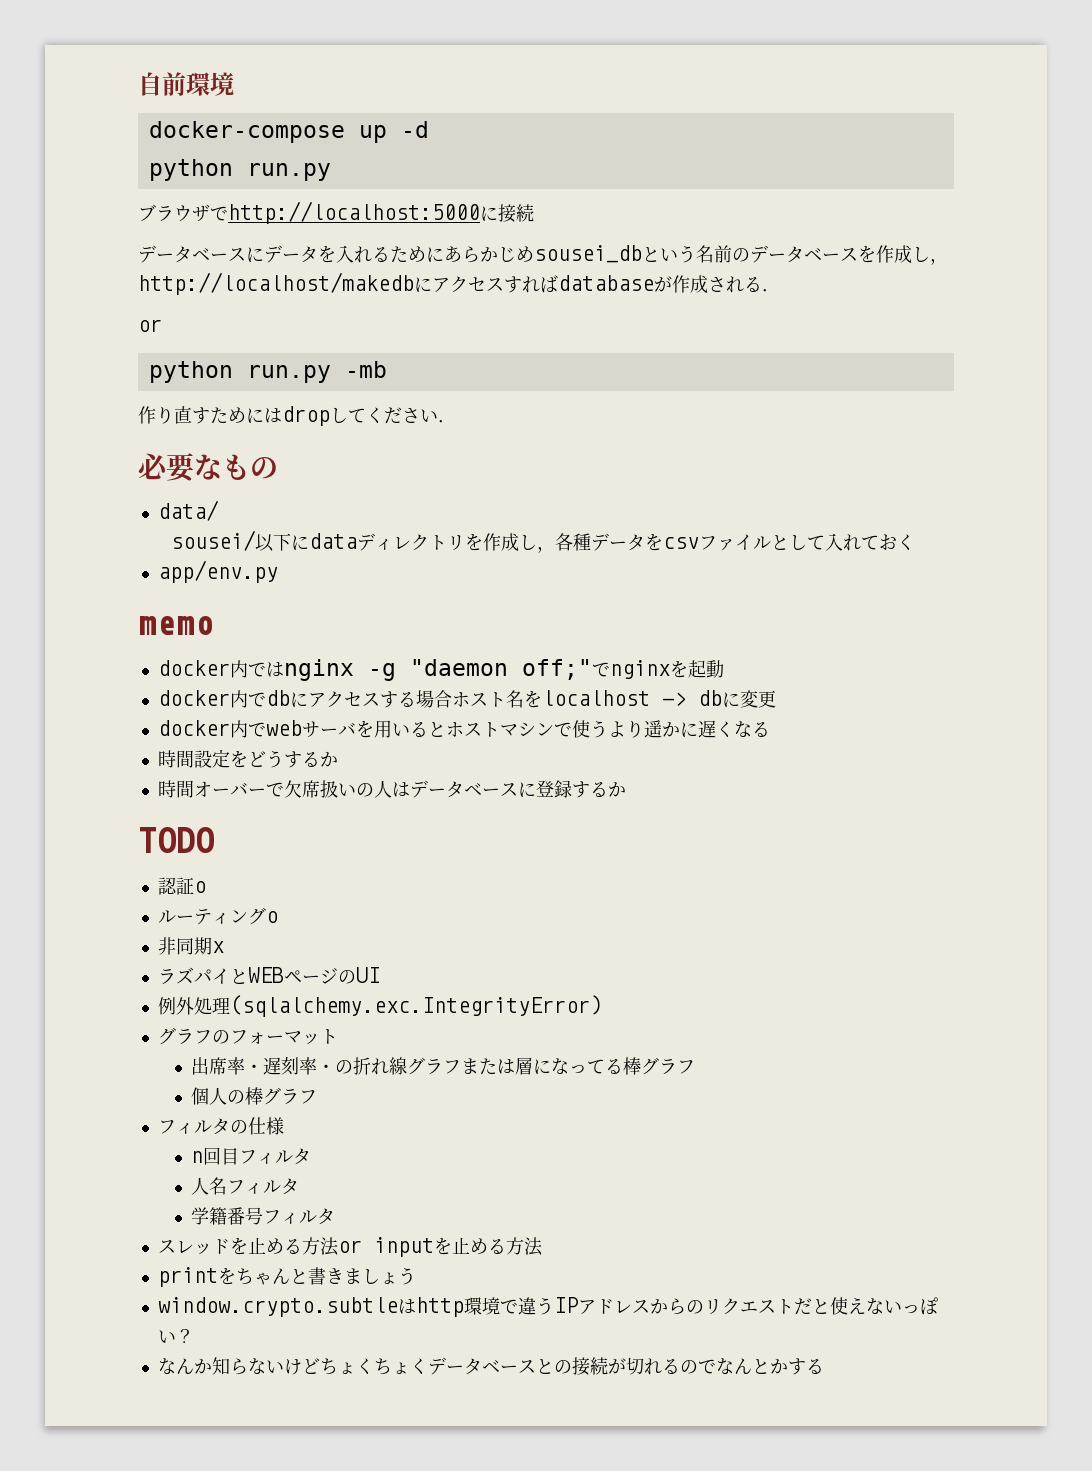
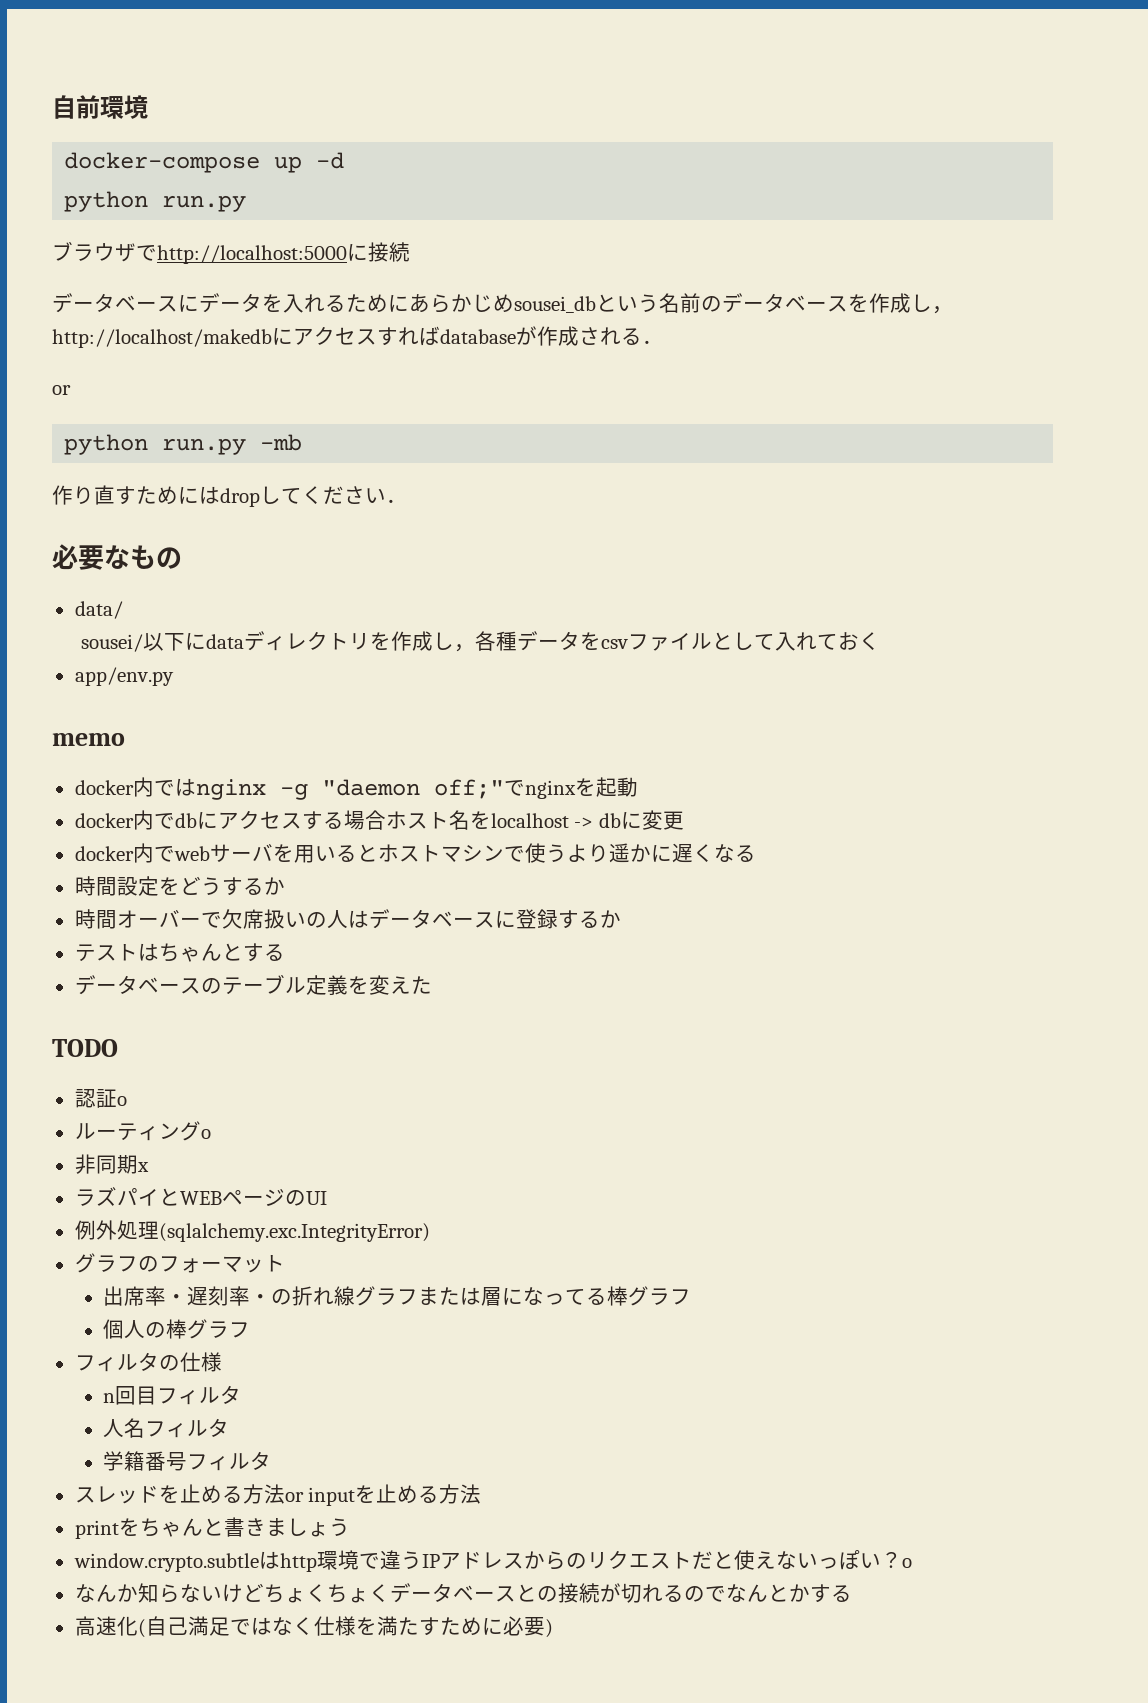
+ テストはちゃんとする
+ データベースのテーブル定義を変えた
- window.crypto.subtleはhttp環境で違うIPアドレスからのリクエストだと使えないっぽい？
+ window.crypto.subtleはhttp環境で違うIPアドレスからのリクエストだと使えないっぽい？o
+ 高速化(自己満足ではなく仕様を満たすために必要)

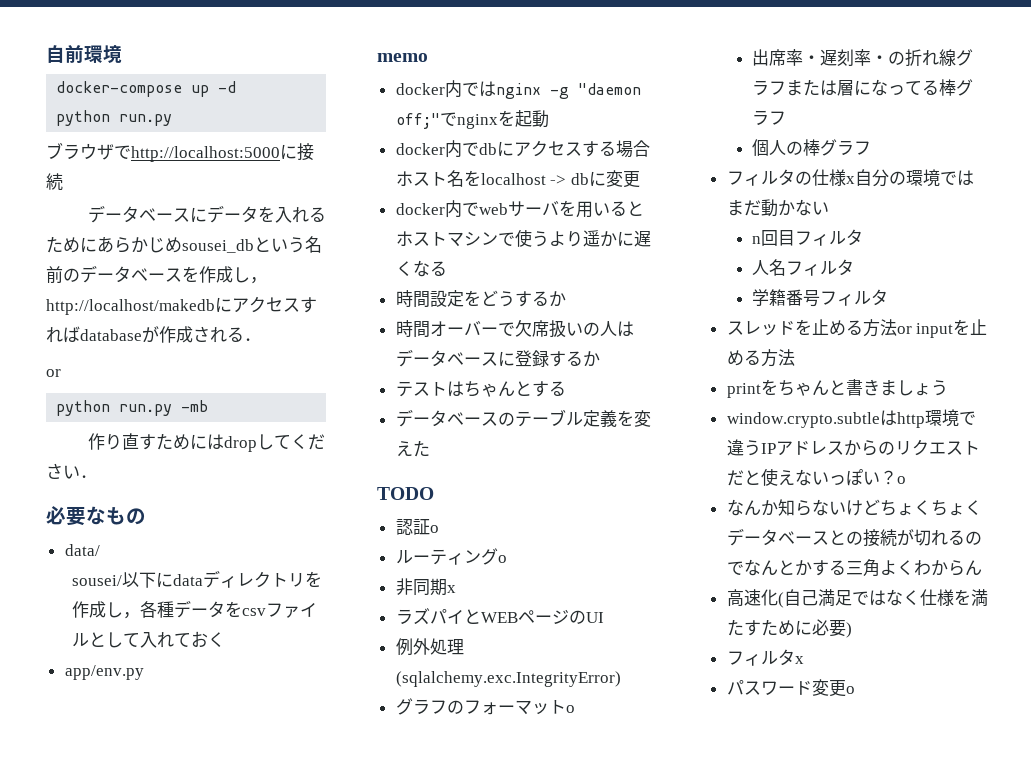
- グラフのフォーマット
+ グラフのフォーマットo
- フィルタの仕様
+ フィルタの仕様x自分の環境ではまだ動かない
- なんか知らないけどちょくちょくデータベースとの接続が切れるのでなんとかする
+ なんか知らないけどちょくちょくデータベースとの接続が切れるのでなんとかする三角よくわからん
+ フィルタx
+ パスワード変更o

